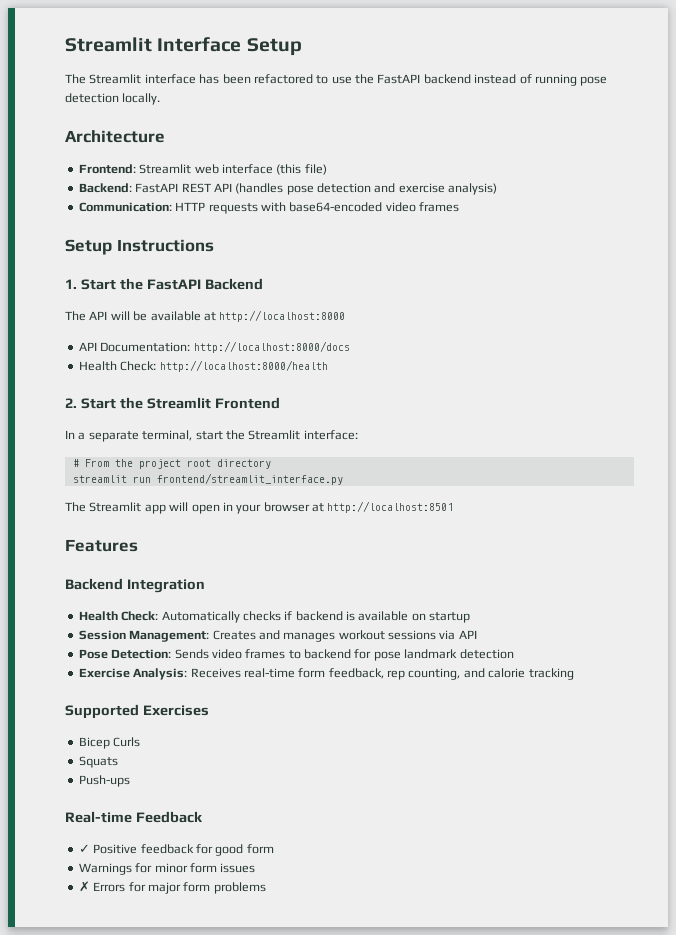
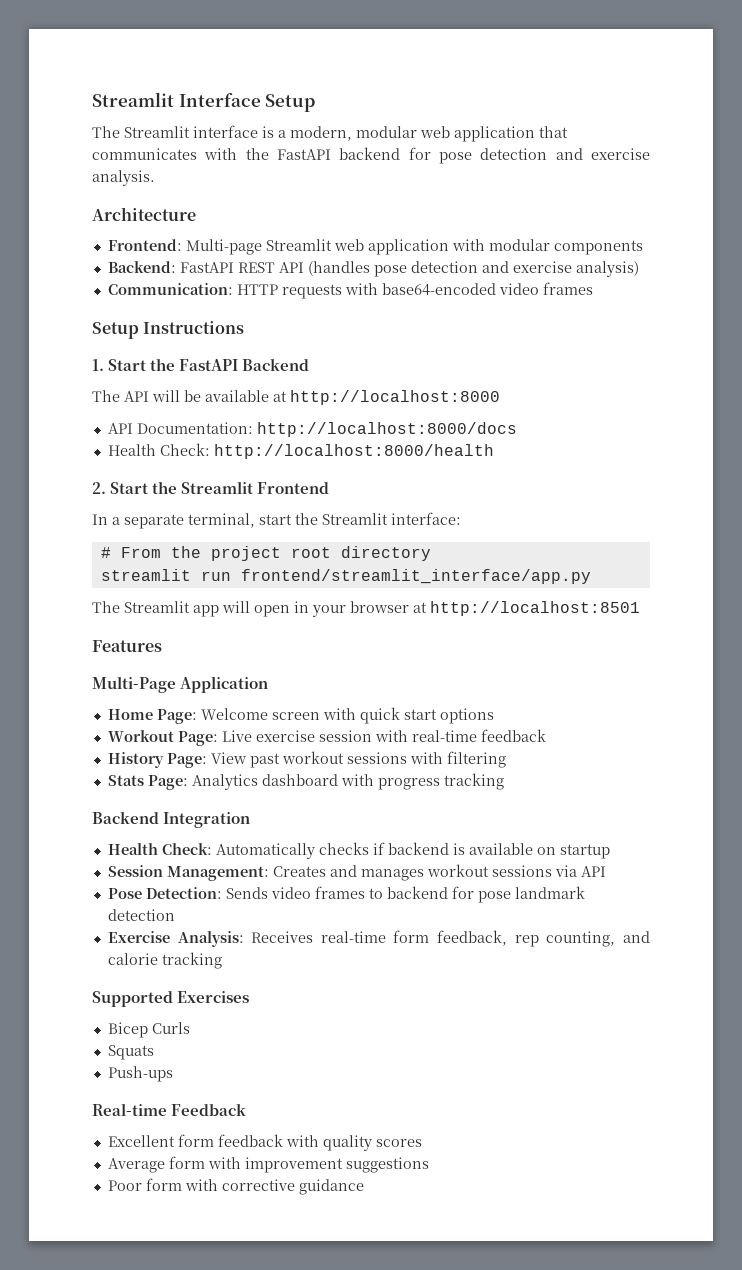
- The Streamlit interface has been refactored to use the FastAPI backend instead of running pose detection locally.
+ The Streamlit interface is a modern, modular web application that communicates with the FastAPI backend for pose detection and exercise analysis.
- Frontend: Streamlit web interface (this file)
+ Frontend: Multi-page Streamlit web application with modular components
- streamlit run frontend/streamlit_interface.py
+ streamlit run frontend/streamlit_interface/app.py
+ Multi-Page Application
+ Home Page: Welcome screen with quick start options
+ Workout Page: Live exercise session with real-time feedback
+ History Page: View past workout sessions with filtering
+ Stats Page: Analytics dashboard with progress tracking
- ✓ Positive feedback for good form
- Warnings for minor form issues
- ✗ Errors for major form problems
+ Excellent form feedback with quality scores
+ Average form with improvement suggestions
+ Poor form with corrective guidance

